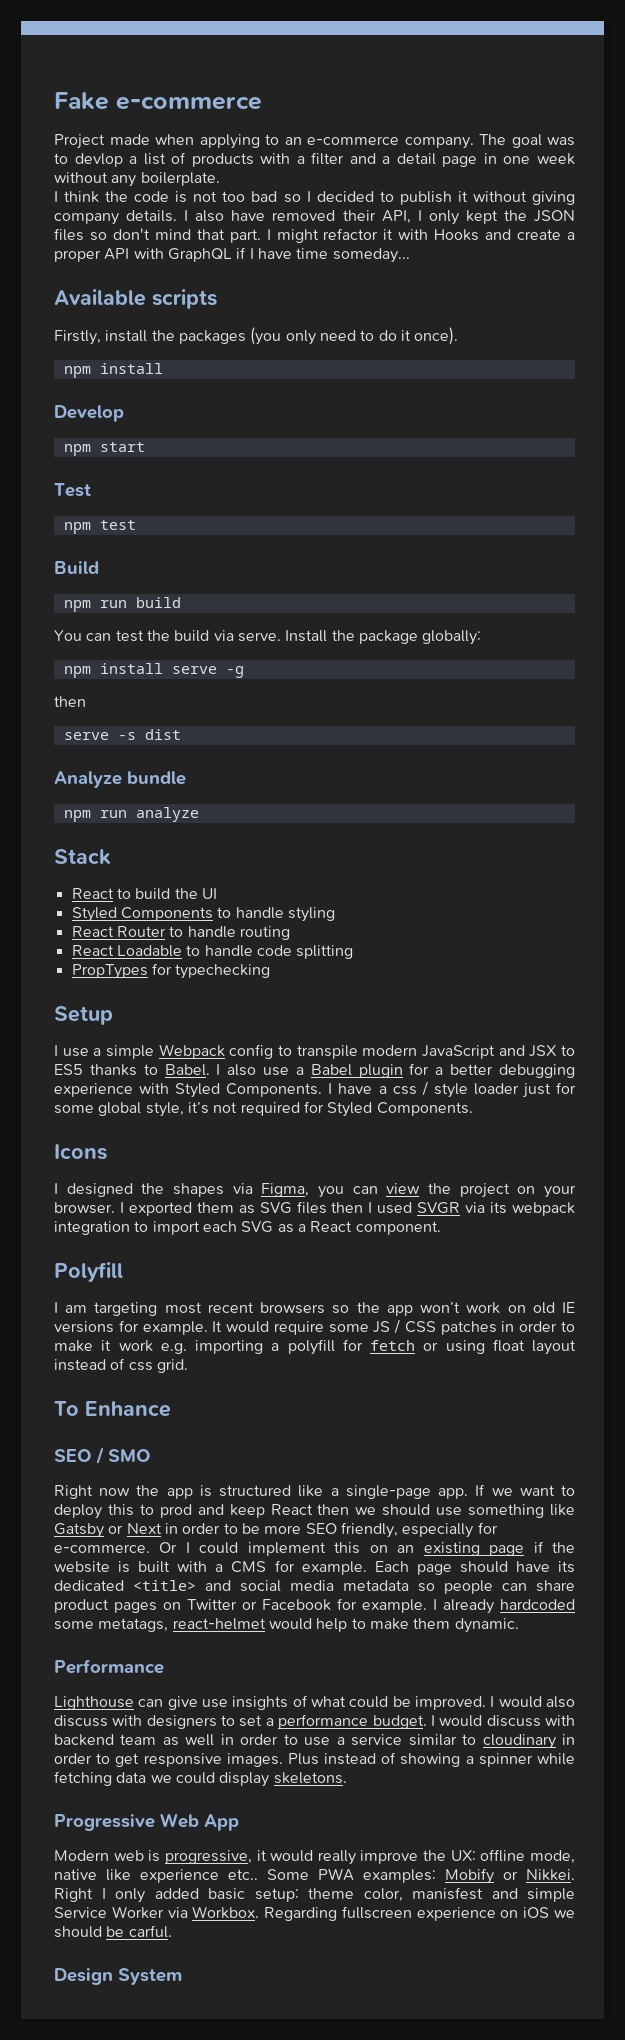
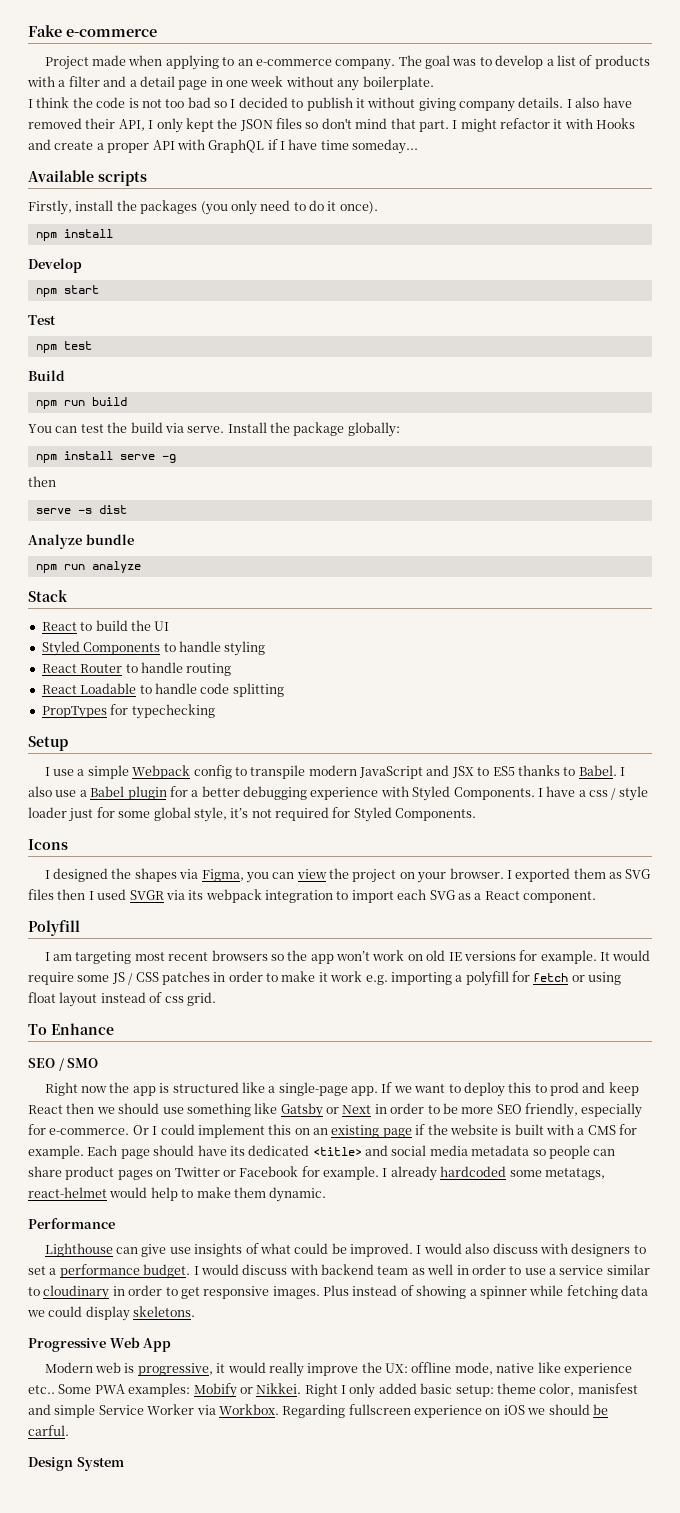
- The goal was to devlop a list of products with a filter and a detail page in one week without any boilerplate.
+ The goal was to develop a list of products with a filter and a detail page in one week without any boilerplate.

